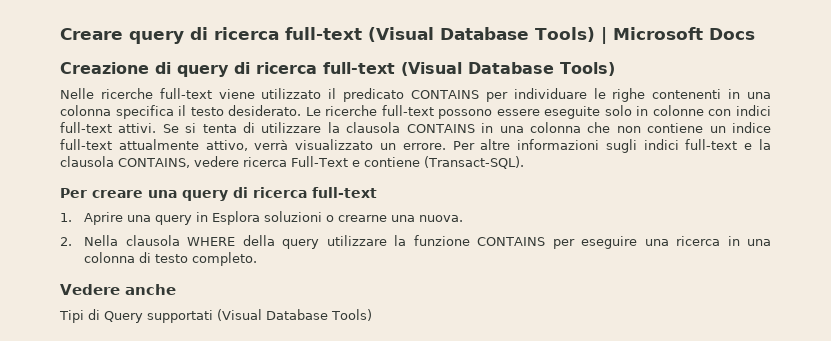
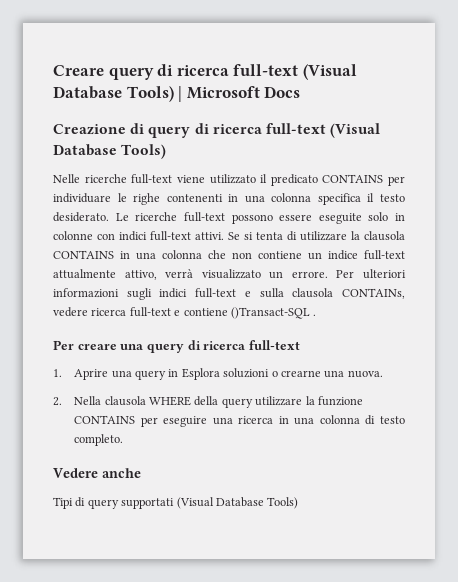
- Per altre informazioni sugli indici full-text e la clausola CONTAINS, vedere ricerca Full-Text e contiene (Transact-SQL).
+ Per ulteriori informazioni sugli indici full-text e sulla clausola CONTAINs, vedere ricerca full-text e contiene ()Transact-SQL .
- Tipi di Query supportati (Visual Database Tools)
+ Tipi di query supportati (Visual Database Tools)

